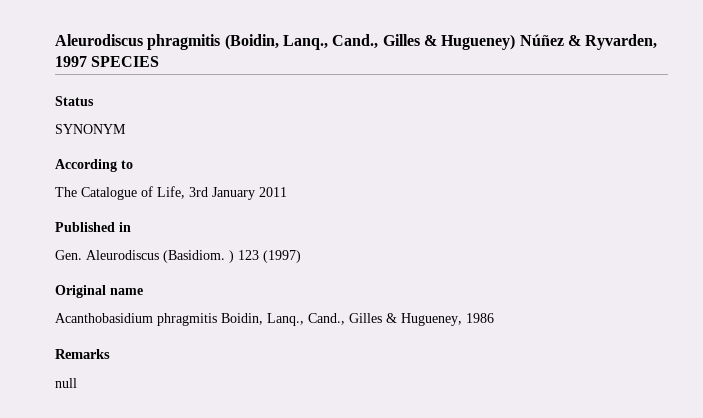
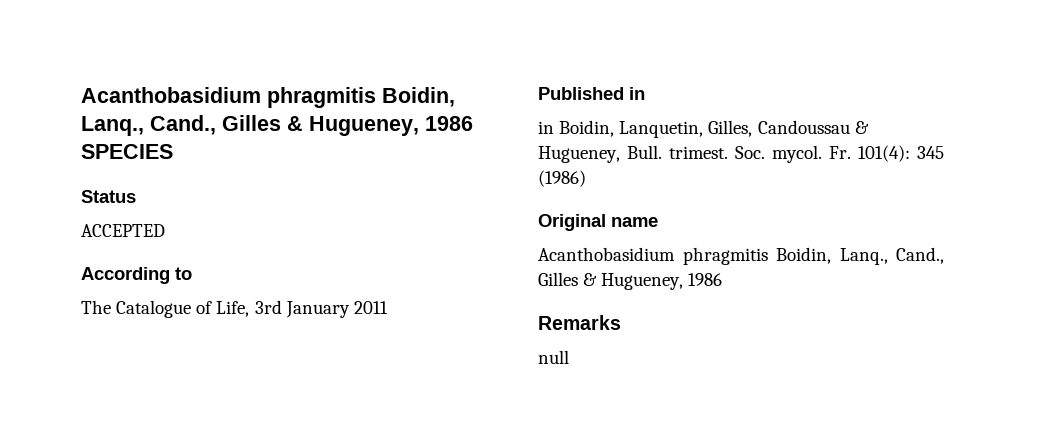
- Aleurodiscus phragmitis (Boidin, Lanq., Cand., Gilles & Hugueney) Núñez & Ryvarden, 1997 SPECIES
+ Acanthobasidium phragmitis Boidin, Lanq., Cand., Gilles & Hugueney, 1986 SPECIES
- SYNONYM
+ ACCEPTED
- Gen. Aleurodiscus (Basidiom. ) 123 (1997)
+ in Boidin, Lanquetin, Gilles, Candoussau & Hugueney, Bull. trimest. Soc. mycol. Fr. 101(4): 345 (1986)

